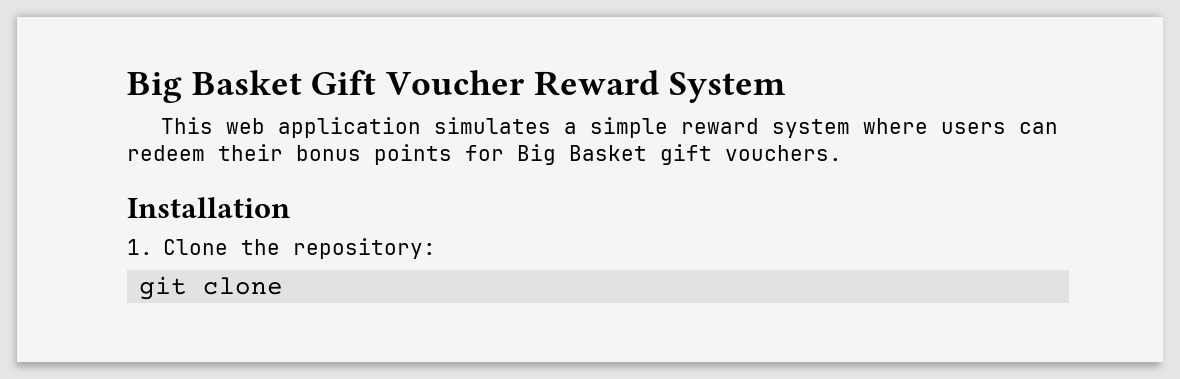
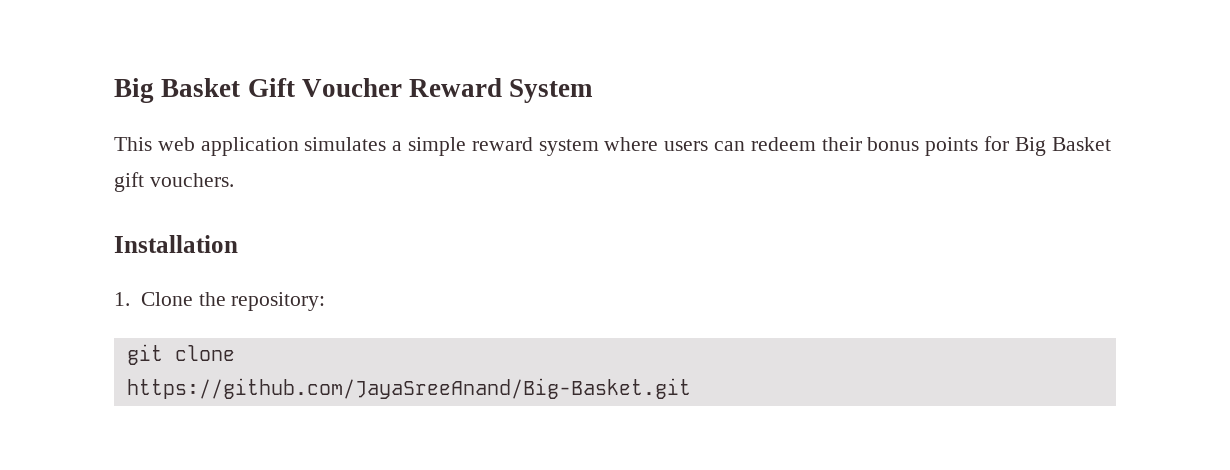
+ https://github.com/JayaSreeAnand/Big-Basket.git

